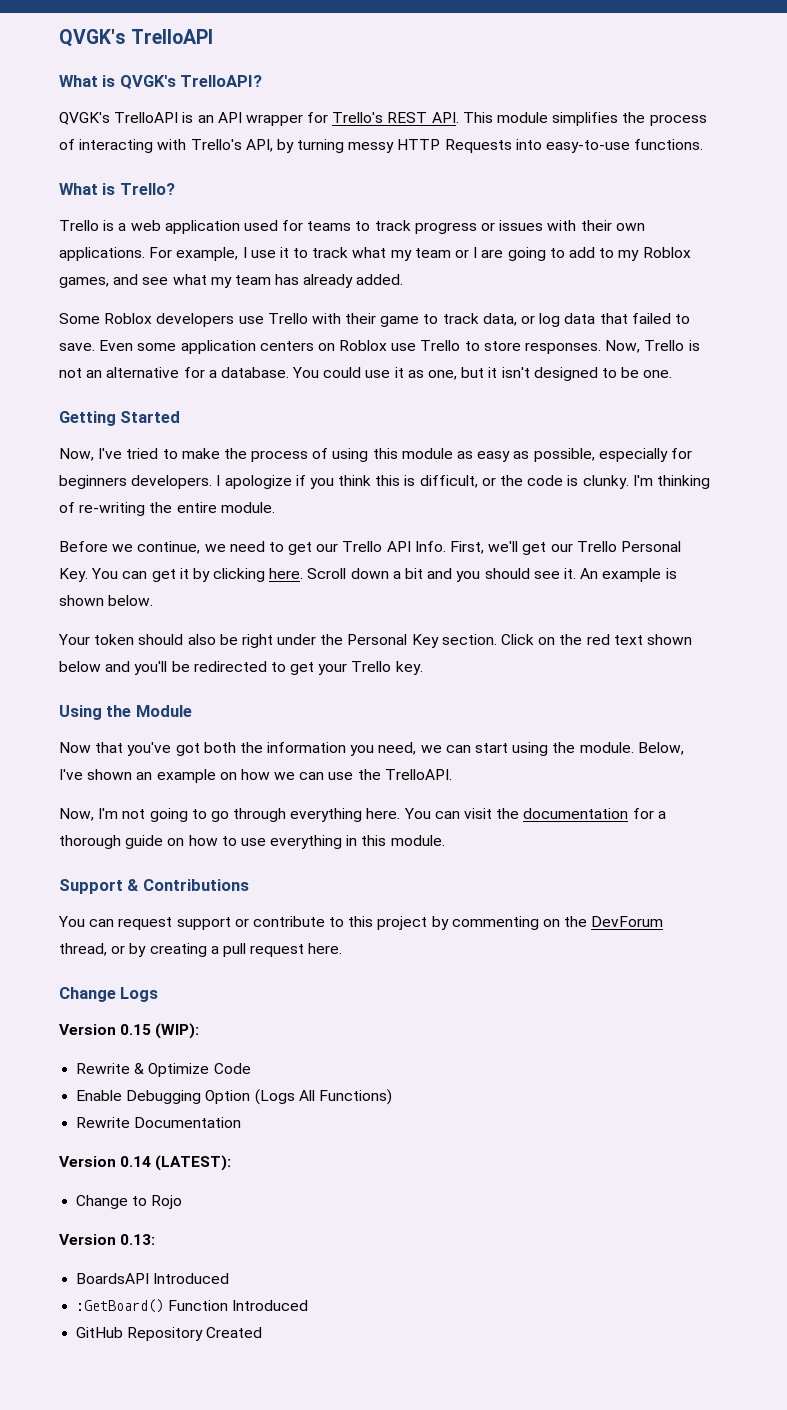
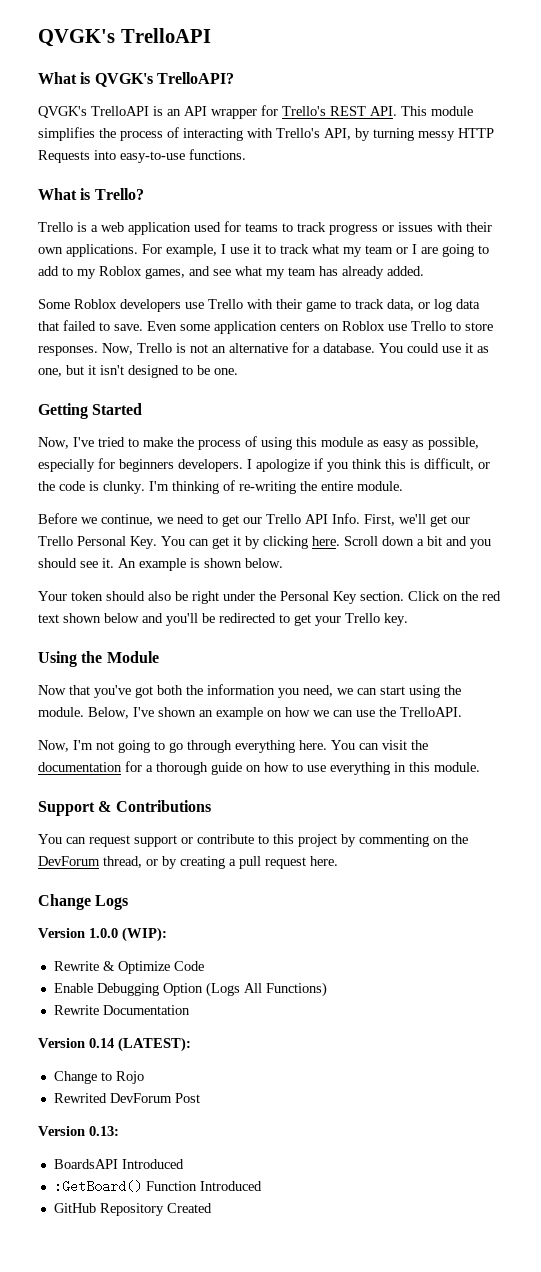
- Version 0.15 (WIP):
+ Version 1.0.0 (WIP):
+ Rewrited DevForum Post

